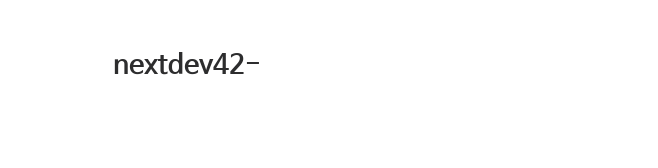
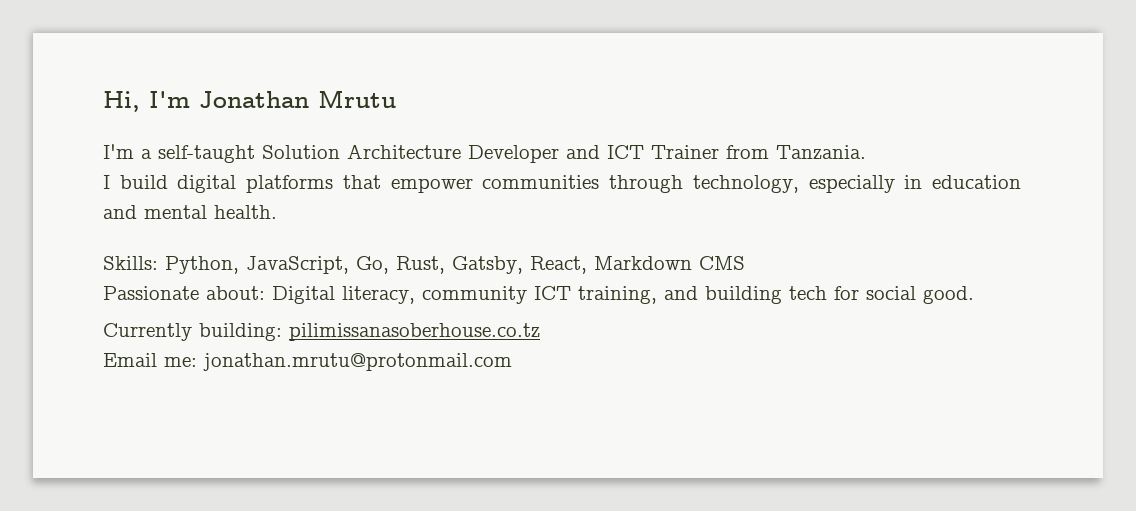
- nextdev42-
+ Hi, I'm Jonathan Mrutu
+ I'm a self-taught Solution Architecture Developer and ICT Trainer from Tanzania.
+ I build digital platforms that empower communities through technology, especially in education and mental health.
+ Skills: Python, JavaScript, Go, Rust, Gatsby, React, Markdown CMS
+ Passionate about: Digital literacy, community ICT training, and building tech for social good.
+ Currently building: pilimissanasoberhouse.co.tz
+ Email me: jonathan.mrutu@protonmail.com

